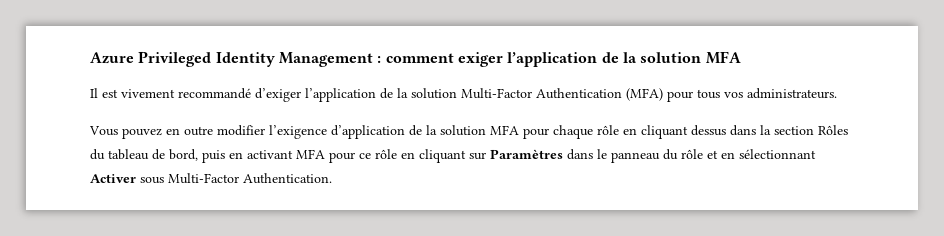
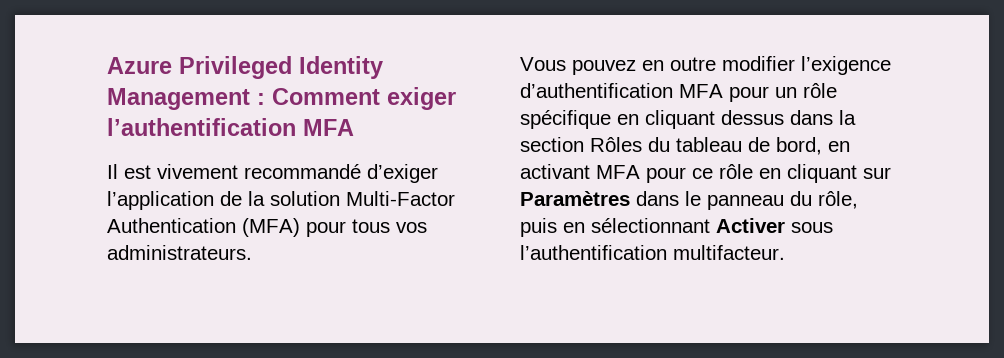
- Azure Privileged Identity Management : comment exiger l’application de la solution MFA
+ Azure Privileged Identity Management : Comment exiger l’authentification MFA
- Vous pouvez en outre modifier l’exigence d’application de la solution MFA pour chaque rôle en cliquant dessus dans la section Rôles du tableau de bord, puis en activant MFA pour ce rôle en cliquant sur Paramètres dans le panneau du rôle et en sélectionnant Activer sous Multi-Factor Authentication.
+ Vous pouvez en outre modifier l’exigence d’authentification MFA pour un rôle spécifique en cliquant dessus dans la section Rôles du tableau de bord, en activant MFA pour ce rôle en cliquant sur Paramètres dans le panneau du rôle, puis en sélectionnant Activer sous l’authentification multifacteur.

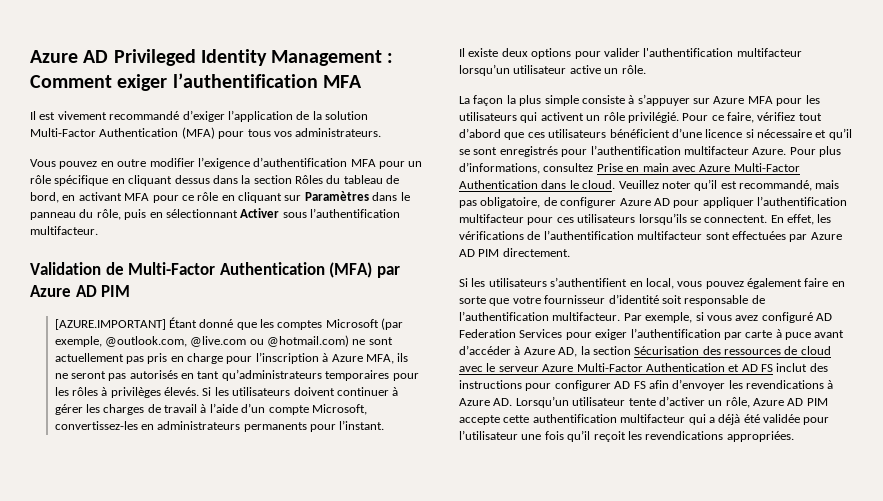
- Azure Privileged Identity Management : Comment exiger l’authentification MFA
+ Azure AD Privileged Identity Management : Comment exiger l’authentification MFA
+ Validation de Multi-Factor Authentication (MFA) par Azure AD PIM
+ [AZURE.IMPORTANT] Étant donné que les comptes Microsoft (par exemple, @outlook.com, @live.com ou @hotmail.com) ne sont actuellement pas pris en charge pour l’inscription à Azure MFA, ils ne seront pas autorisés en tant qu’administrateurs temporaires pour les rôles à privilèges élevés. Si les utilisateurs doivent continuer à gérer les charges de travail à l’aide d’un compte Microsoft, convertissez-les en administrateurs permanents pour l’instant.
+ Il existe deux options pour valider l'authentification multifacteur lorsqu’un utilisateur active un rôle.
+ La façon la plus simple consiste à s’appuyer sur Azure MFA pour les utilisateurs qui activent un rôle privilégié. Pour ce faire, vérifiez tout d’abord que ces utilisateurs bénéficient d’une licence si nécessaire et qu’il se sont enregistrés pour l’authentification multifacteur Azure. Pour plus d’informations, consultez Prise en main avec Azure Multi-Factor Authentication dans le cloud. Veuillez noter qu’il est recommandé, mais pas obligatoire, de configurer Azure AD pour appliquer l’authentification multifacteur pour ces utilisateurs lorsqu’ils se connectent. En effet, les vérifications de l’authentification multifacteur sont effectuées par Azure AD PIM directement.
+ Si les utilisateurs s’authentifient en local, vous pouvez également faire en sorte que votre fournisseur d’identité soit responsable de l’authentification multifacteur. Par exemple, si vous avez configuré AD Federation Services pour exiger l’authentification par carte à puce avant d’accéder à Azure AD, la section Sécurisation des ressources de cloud avec le serveur Azure Multi-Factor Authentication et AD FS inclut des instructions pour configurer AD FS afin d’envoyer les revendications à Azure AD. Lorsqu’un utilisateur tente d’activer un rôle, Azure AD PIM accepte cette authentification multifacteur qui a déjà été validée pour l’utilisateur une fois qu’il reçoit les revendications appropriées.

